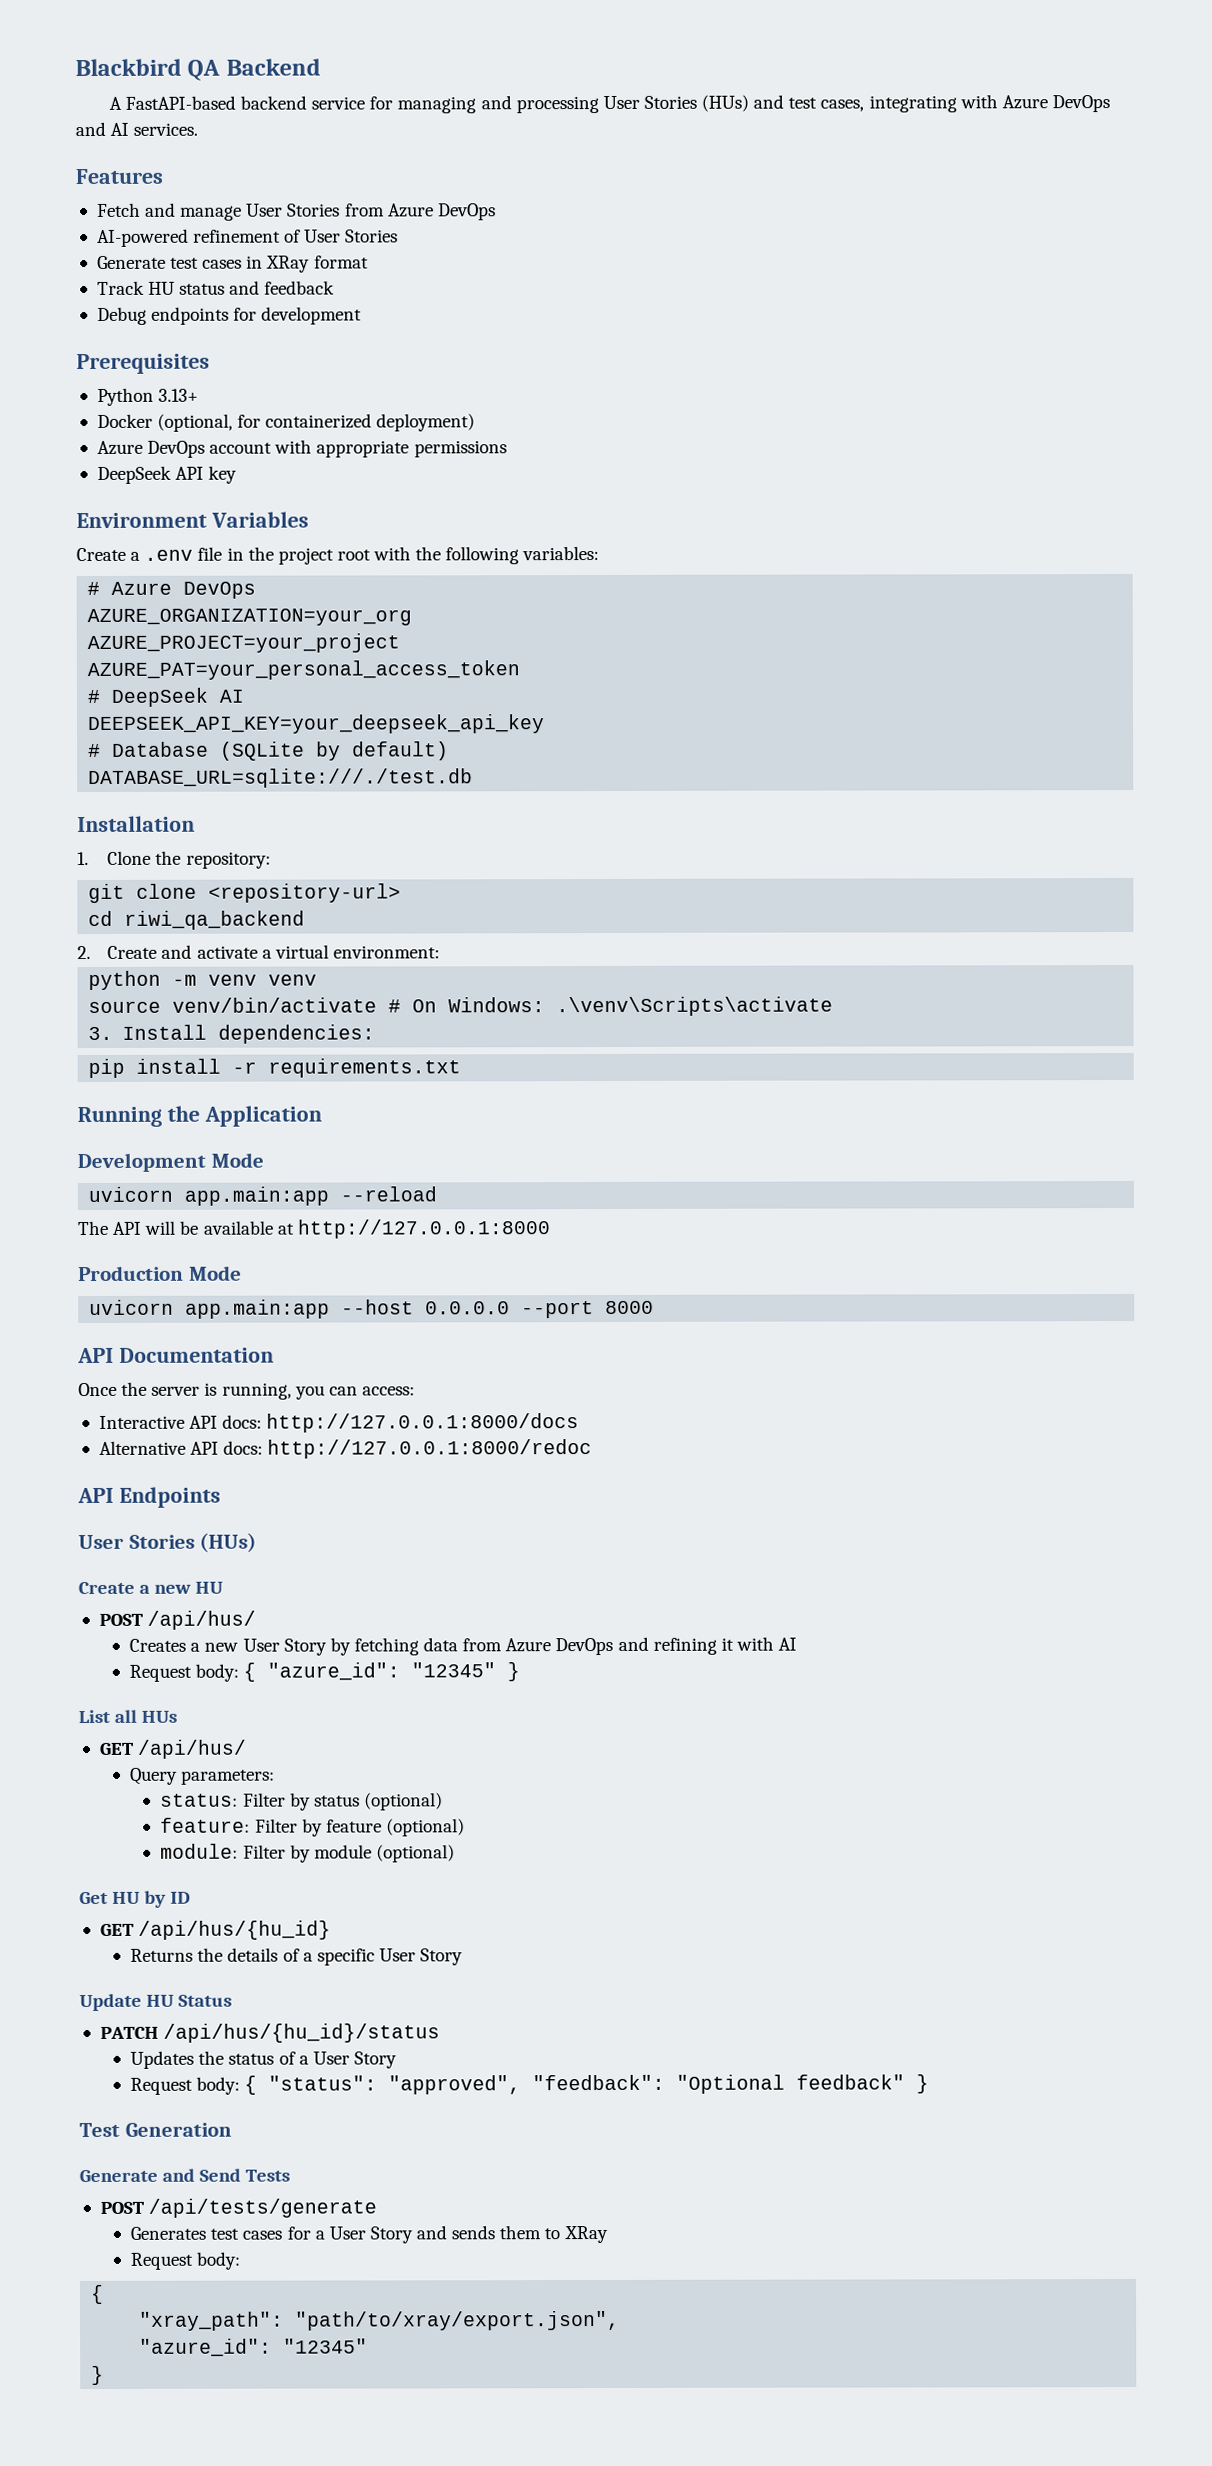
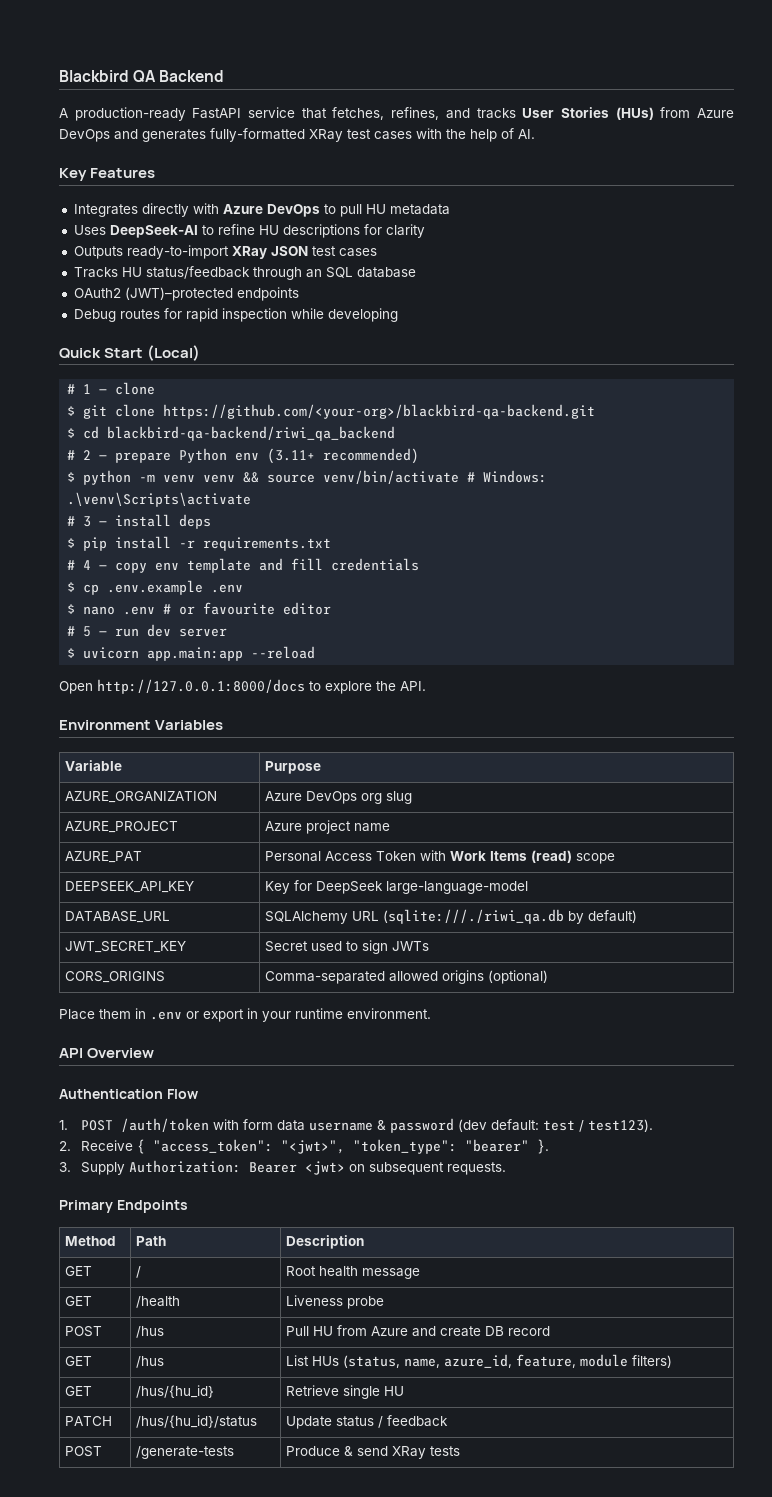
- A FastAPI-based backend service for managing and processing User Stories (HUs) and test cases, integrating with Azure DevOps and AI services.
- Features
- Fetch and manage User Stories from Azure DevOps
- AI-powered refinement of User Stories
- Generate test cases in XRay format
- Track HU status and feedback
- Debug endpoints for development
- Prerequisites
- Python 3.13+
- Docker (optional, for containerized deployment)
- Azure DevOps account with appropriate permissions
- DeepSeek API key
- Environment Variables
- Create a .env file in the project root with the following variables:
- # Azure DevOps
- AZURE_ORGANIZATION=your_org
- AZURE_PROJECT=your_project
- AZURE_PAT=your_personal_access_token
- # DeepSeek AI
- DEEPSEEK_API_KEY=your_deepseek_api_key
- # Database (SQLite by default)
- DATABASE_URL=sqlite:///./test.db
- Installation
- 1. Clone the repository:
- git clone <repository-url>
- cd riwi_qa_backend
- 2. Create and activate a virtual environment:
- python -m venv venv
- source venv/bin/activate # On Windows: .\venv\Scripts\activate
+ A production-ready FastAPI service that fetches, refines, and tracks User Stories (HUs) from Azure DevOps and generates fully-formatted XRay test cases with the help of AI.
+ Key Features
+ Integrates directly with Azure DevOps to pull HU metadata
+ Uses DeepSeek-AI to refine HU descriptions for clarity
+ Outputs ready-to-import XRay JSON test cases
+ Tracks HU status/feedback through an SQL database
+ OAuth2 (JWT)–protected endpoints
+ Debug routes for rapid inspection while developing
+ Quick Start (Local)
+ # 1 — clone
+ $ git clone https://github.com/<your-org>/blackbird-qa-backend.git
+ $ cd blackbird-qa-backend/riwi_qa_backend
+ # 2 — prepare Python env (3.11+ recommended)
+ $ python -m venv venv && source venv/bin/activate # Windows: .\venv\Scripts\activate
- 3. Install dependencies:
- pip install -r requirements.txt
- Running the Application
- Development Mode
- uvicorn app.main:app --reload
- The API will be available at http://127.0.0.1:8000
- Production Mode
- uvicorn app.main:app --host 0.0.0.0 --port 8000
- API Documentation
- Once the server is running, you can access:
- Interactive API docs: http://127.0.0.1:8000/docs
- Alternative API docs: http://127.0.0.1:8000/redoc
- API Endpoints
- User Stories (HUs)
- Create a new HU
- POST /api/hus/
- Creates a new User Story by fetching data from Azure DevOps and refining it with AI
- Request body: { "azure_id": "12345" }
- List all HUs
- GET /api/hus/
- Query parameters:
- status: Filter by status (optional)
- feature: Filter by feature (optional)
- module: Filter by module (optional)
- Get HU by ID
- GET /api/hus/{hu_id}
- Returns the details of a specific User Story
- Update HU Status
- PATCH /api/hus/{hu_id}/status
- Updates the status of a User Story
- Request body: { "status": "approved", "feedback": "Optional feedback" }
- Test Generation
- Generate and Send Tests
- POST /api/tests/generate
- Generates test cases for a User Story and sends them to XRay
- Request body:
- {
- "xray_path": "path/to/xray/export.json",
- "azure_id": "12345"
- }
+ # 3 — install deps
+ $ pip install -r requirements.txt
+ # 4 — copy env template and fill credentials
+ $ cp .env.example .env
+ $ nano .env # or favourite editor
+ # 5 — run dev server
+ $ uvicorn app.main:app --reload
+ Open http://127.0.0.1:8000/docs to explore the API.
+ Environment Variables
+ Variable | Purpose
+ AZURE_ORGANIZATION | Azure DevOps org slug
+ AZURE_PROJECT | Azure project name
+ AZURE_PAT | Personal Access Token with Work Items (read) scope
+ DEEPSEEK_API_KEY | Key for DeepSeek large-language-model
+ DATABASE_URL | SQLAlchemy URL (sqlite:///./riwi_qa.db by default)
+ JWT_SECRET_KEY | Secret used to sign JWTs
+ CORS_ORIGINS | Comma-separated allowed origins (optional)
+ Place them in .env or export in your runtime environment.
+ API Overview
+ Authentication Flow
+ 1. POST /auth/token with form data username & password (dev default: test / test123).
+ 2. Receive { "access_token": "<jwt>", "token_type": "bearer" }.
+ 3. Supply Authorization: Bearer <jwt> on subsequent requests.
+ Primary Endpoints
+ Method | Path | Description
+ GET | / | Root health message
+ GET | /health | Liveness probe
+ POST | /hus | Pull HU from Azure and create DB record
+ GET | /hus | List HUs (status, name, azure_id, feature, module filters)
+ GET | /hus/{hu_id} | Retrieve single HU
+ PATCH | /hus/{hu_id}/status | Update status / feedback
+ POST | /generate-tests | Produce & send XRay tests

